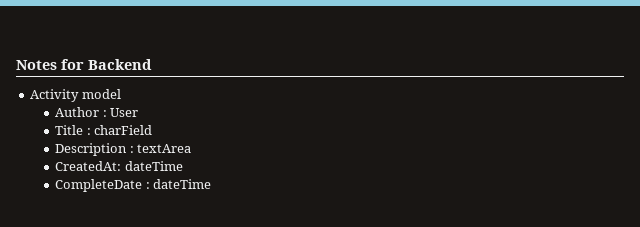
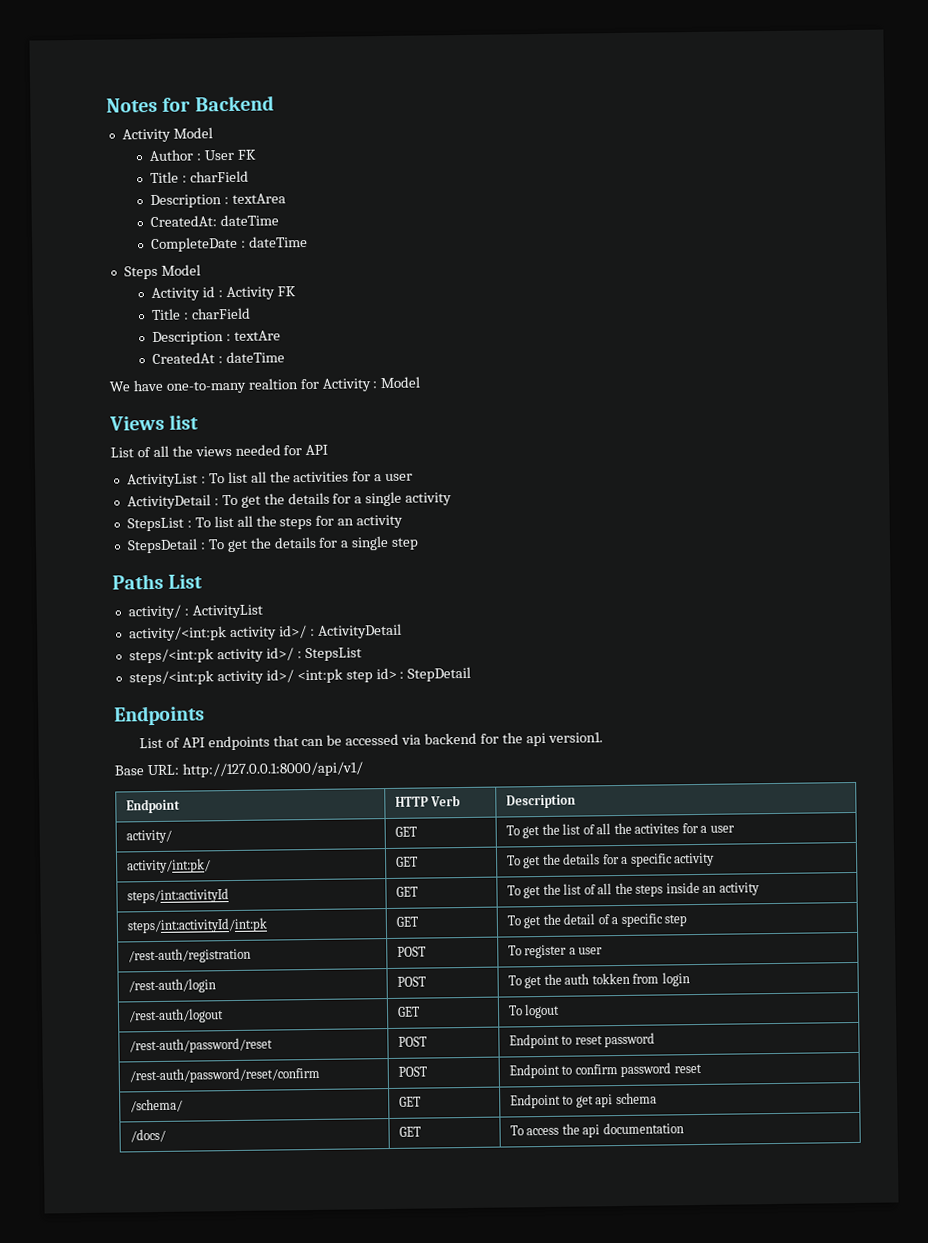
- Activity model
+ Activity Model
- Author : User
+ Author : User FK
+ Steps Model
+ Activity id : Activity FK
+ Title : charField
+ Description : textAre
+ CreatedAt : dateTime
+ We have one-to-many realtion for Activity : Model
+ Views list
+ List of all the views needed for API
+ ActivityList : To list all the activities for a user
+ ActivityDetail : To get the details for a single activity
+ StepsList : To list all the steps for an activity
+ StepsDetail : To get the details for a single step
+ Paths List
+ activity/ : ActivityList
+ activity/<int:pk activity id>/ : ActivityDetail
+ steps/<int:pk activity id>/ : StepsList
+ steps/<int:pk activity id>/ <int:pk step id> : StepDetail
+ Endpoints
+ List of API endpoints that can be accessed via backend for the api version1.
+ Base URL: http://127.0.0.1:8000/api/v1/
+ Endpoint | HTTP Verb | Description
+ activity/ | GET | To get the list of all the activites for a user
+ activity/int:pk/ | GET | To get the details for a specific activity
+ steps/int:activityId | GET | To get the list of all the steps inside an activity
+ steps/int:activityId/int:pk | GET | To get the detail of a specific step
+ /rest-auth/registration | POST | To register a user
+ /rest-auth/login | POST | To get the auth tokken from login
+ /rest-auth/logout | GET | To logout
+ /rest-auth/password/reset | POST | Endpoint to reset password
+ /rest-auth/password/reset/confirm | POST | Endpoint to confirm password reset
+ /schema/ | GET | Endpoint to get api schema
+ /docs/ | GET | To access the api documentation

